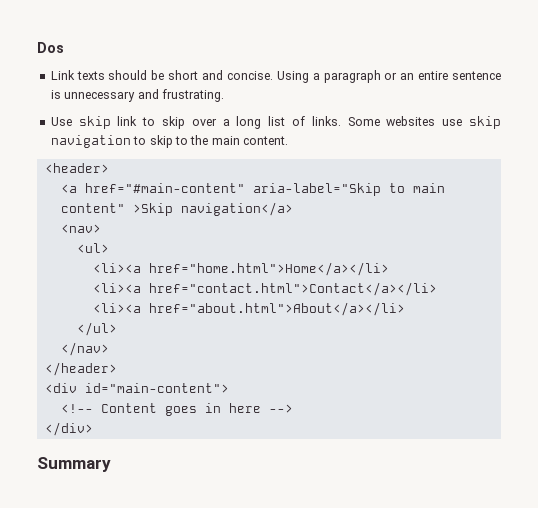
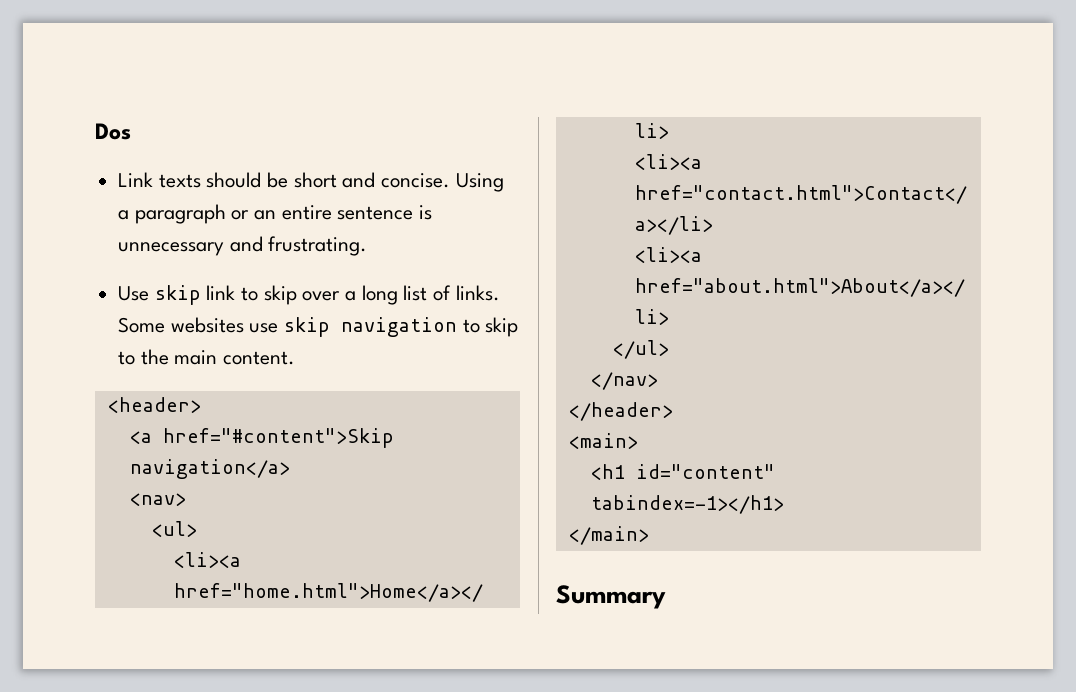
- <a href="#main-content" aria-label="Skip to main content" >Skip navigation</a>
+ <a href="#content">Skip navigation</a>
- <div id="main-content">
- <!-- Content goes in here -->
- </div>
+ <main>
+ <h1 id="content" tabindex=-1></h1>
+ </main>

